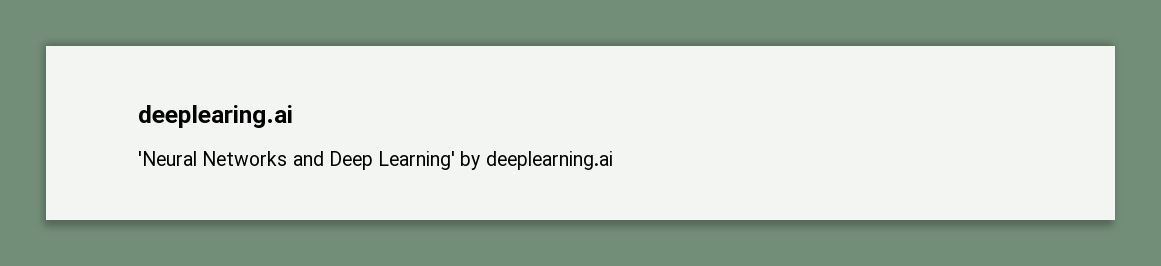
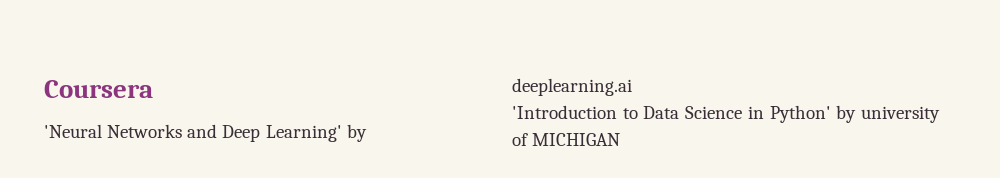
- deeplearing.ai
+ Coursera
+ 'Introduction to Data Science in Python' by university of MICHIGAN

